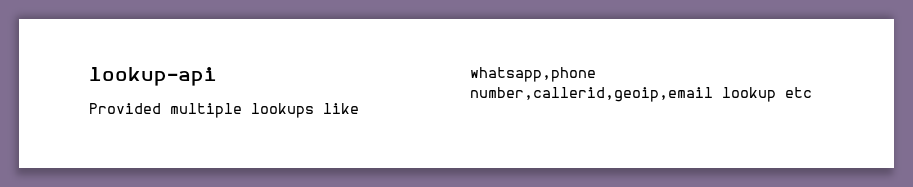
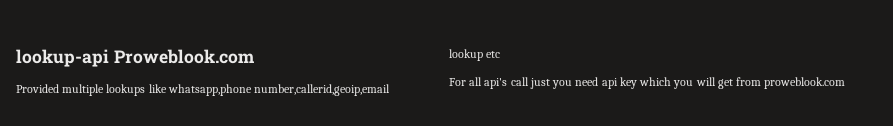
- lookup-api
+ lookup-api Proweblook.com
+ For all api's call just you need api key which you will get from proweblook.com

